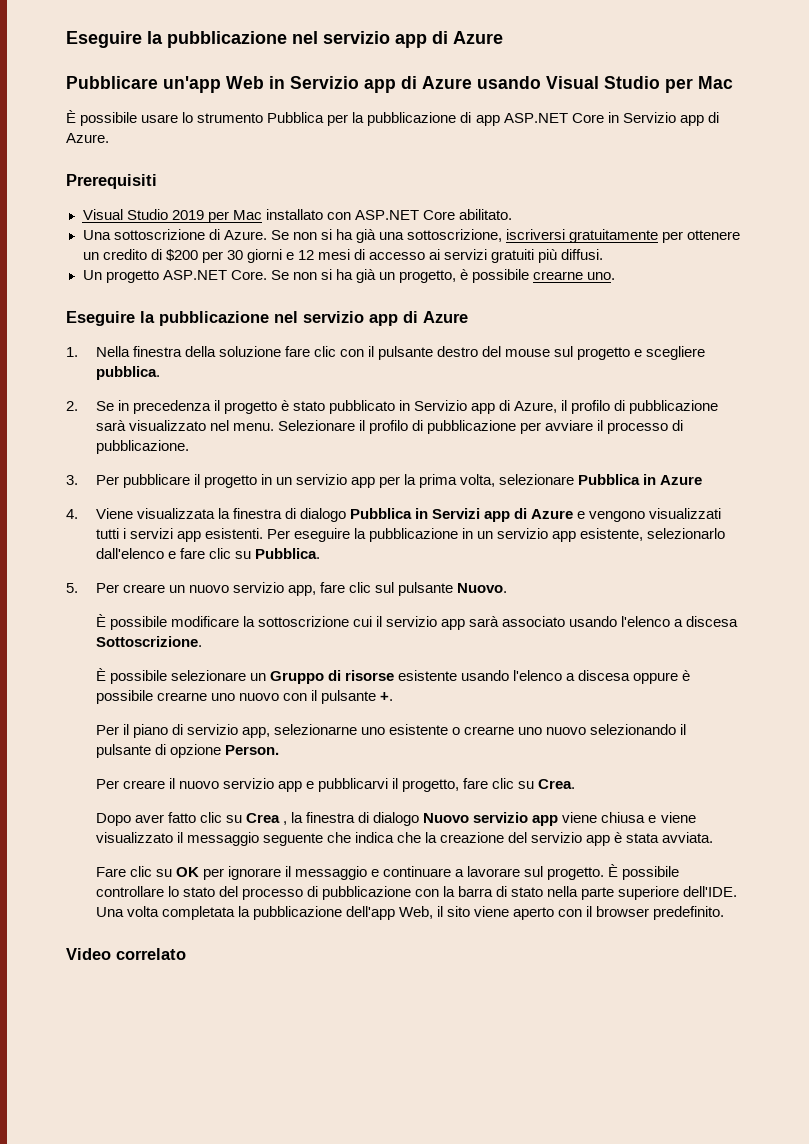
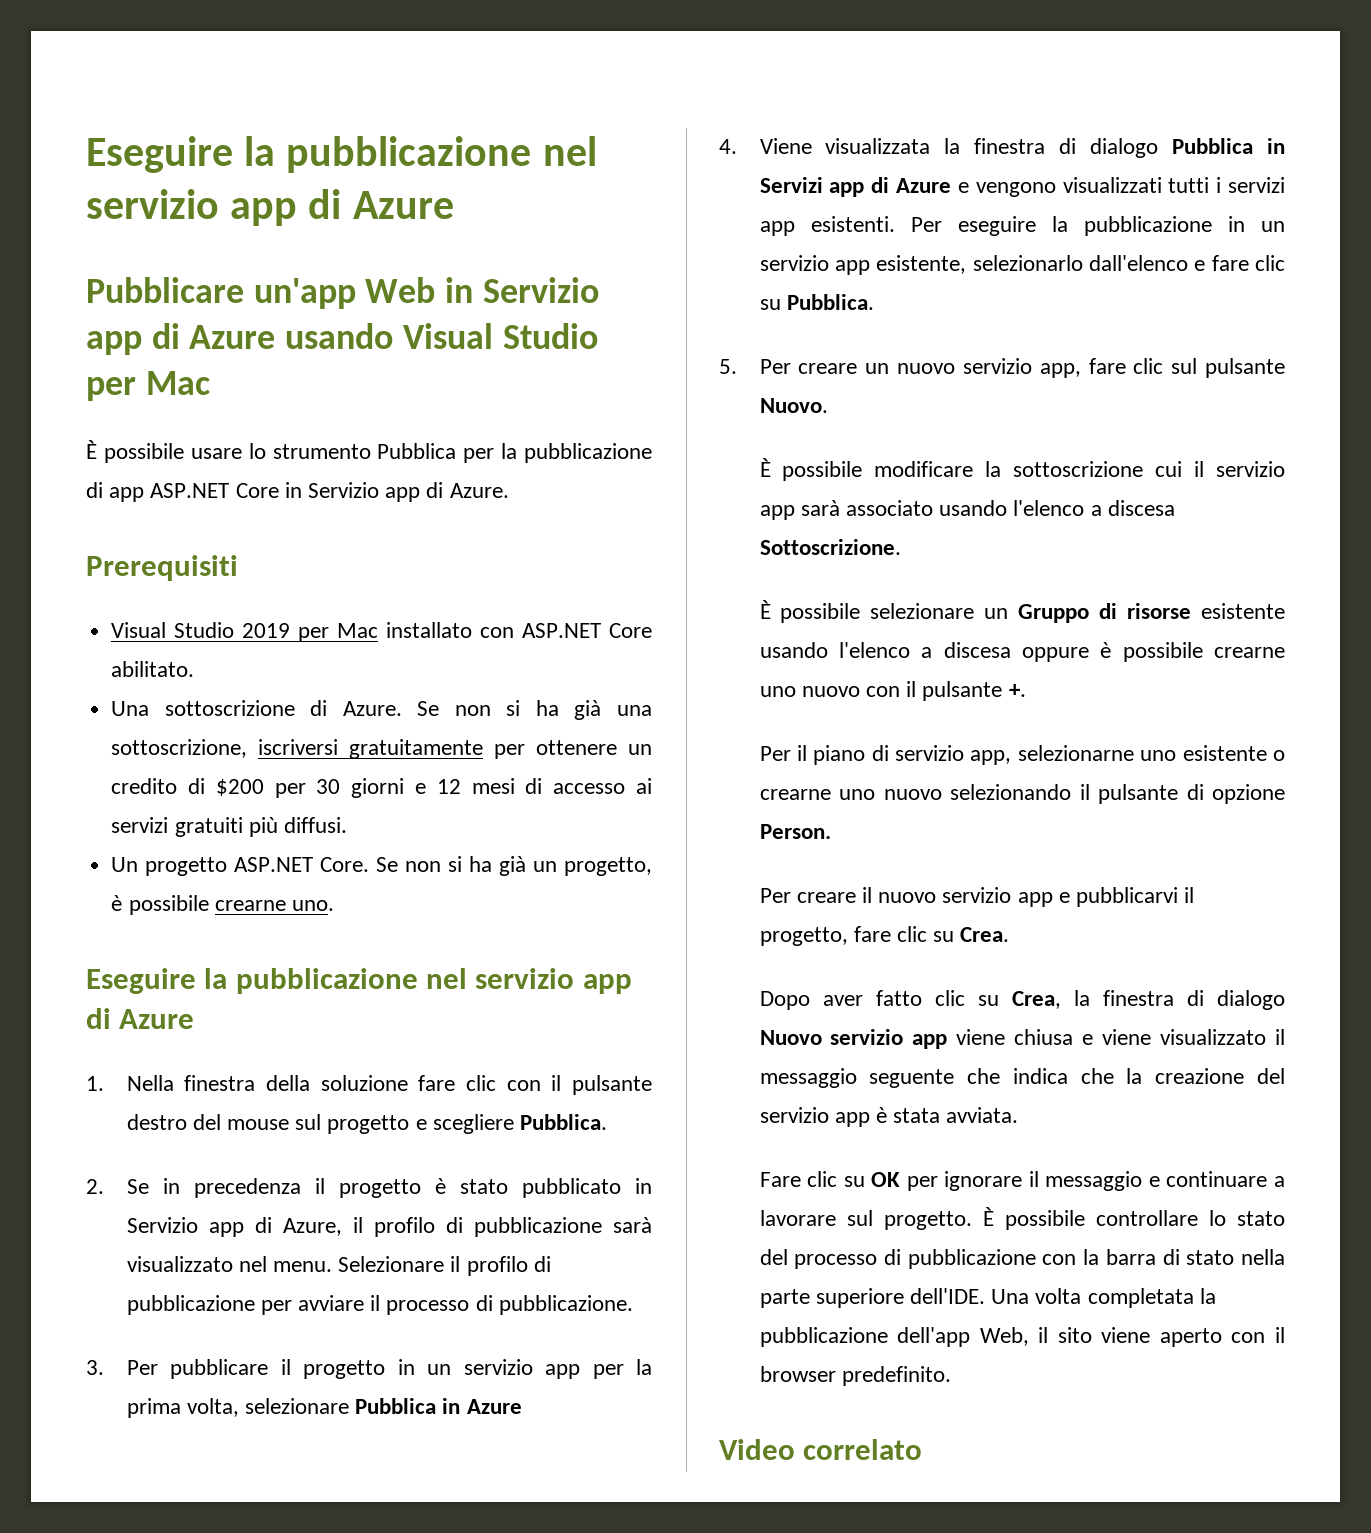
- 1. Nella finestra della soluzione fare clic con il pulsante destro del mouse sul progetto e scegliere pubblica.
+ 1. Nella finestra della soluzione fare clic con il pulsante destro del mouse sul progetto e scegliere Pubblica.
- Dopo aver fatto clic su Crea , la finestra di dialogo Nuovo servizio app viene chiusa e viene visualizzato il messaggio seguente che indica che la creazione del servizio app è stata avviata.
+ Dopo aver fatto clic su Crea, la finestra di dialogo Nuovo servizio app viene chiusa e viene visualizzato il messaggio seguente che indica che la creazione del servizio app è stata avviata.

